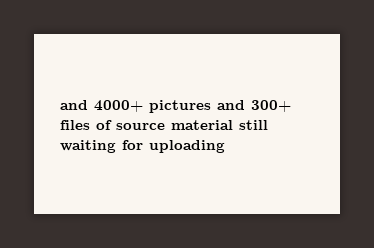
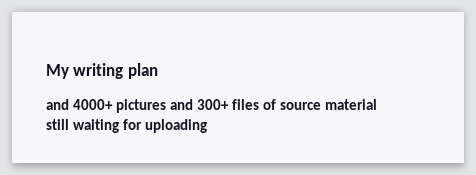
+ My writing plan

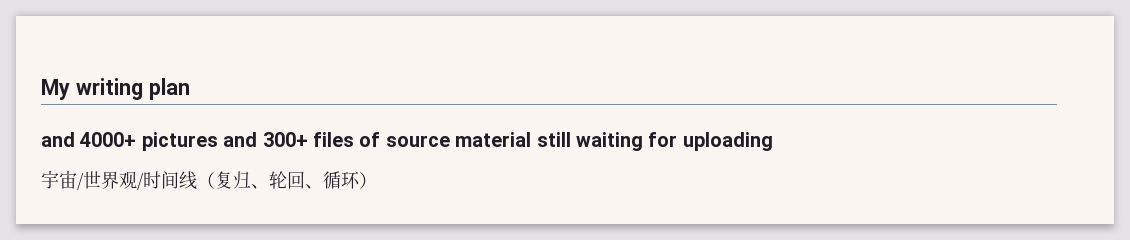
+ 宇宙/世界观/时间线（复归、轮回、循环）

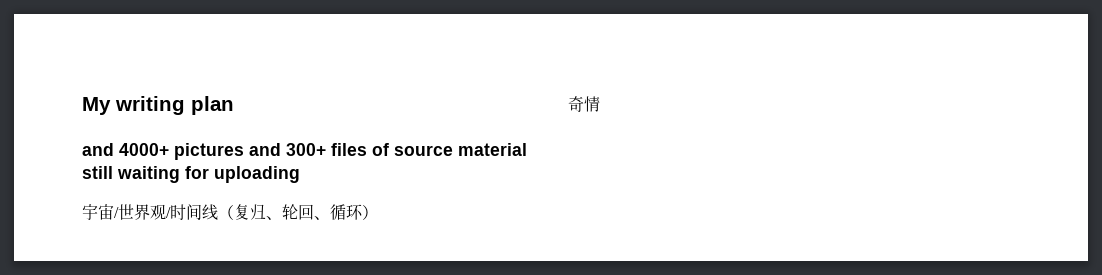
+ 奇情

